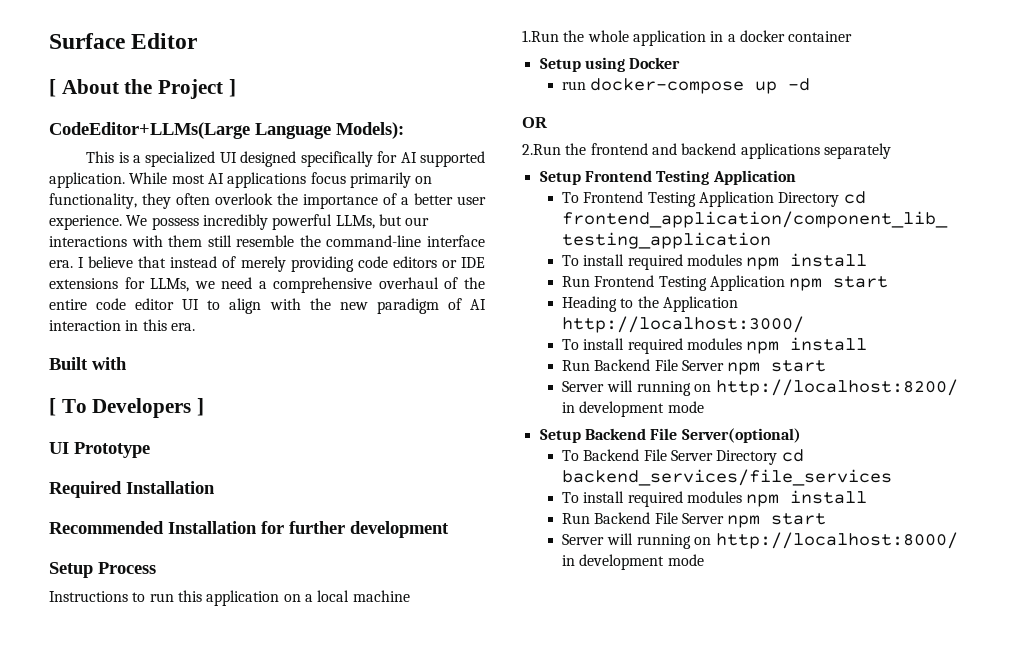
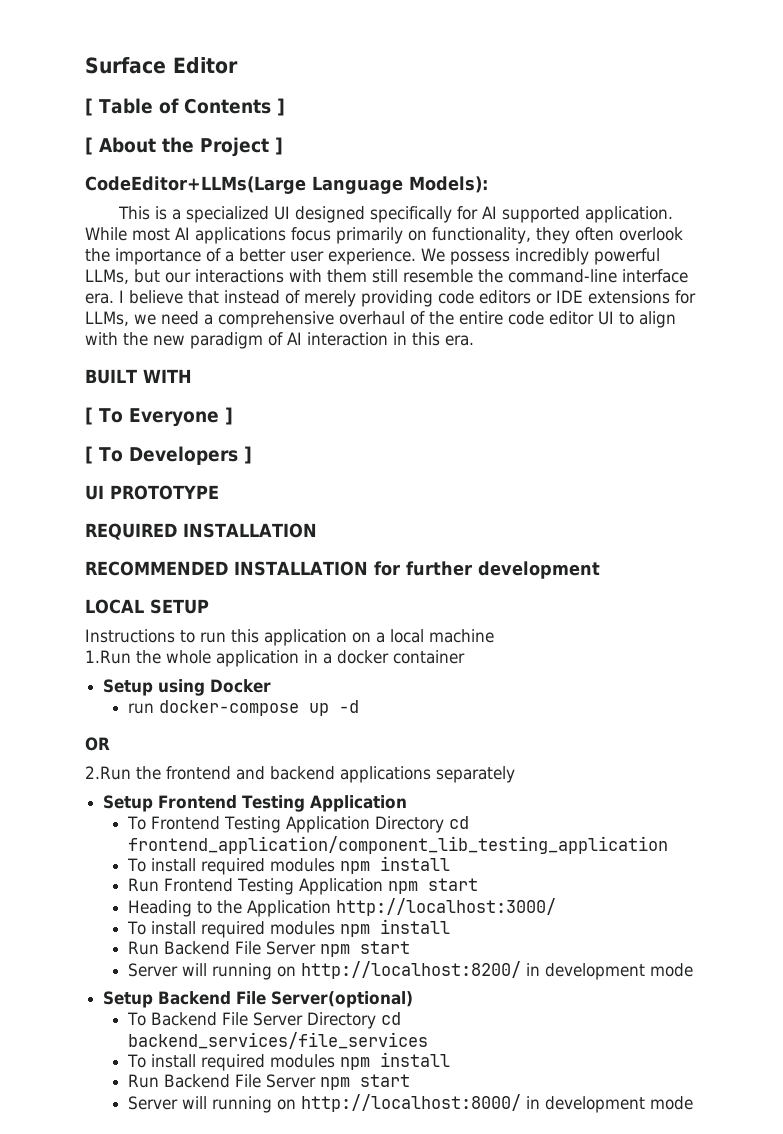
+ [ Table of Contents ]
- Built with
+ BUILT WITH
+ [ To Everyone ]
- UI Prototype
- Required Installation
- Recommended Installation for further development
+ UI PROTOTYPE
+ REQUIRED INSTALLATION
+ RECOMMENDED INSTALLATION for further development
- Setup Process
+ LOCAL SETUP

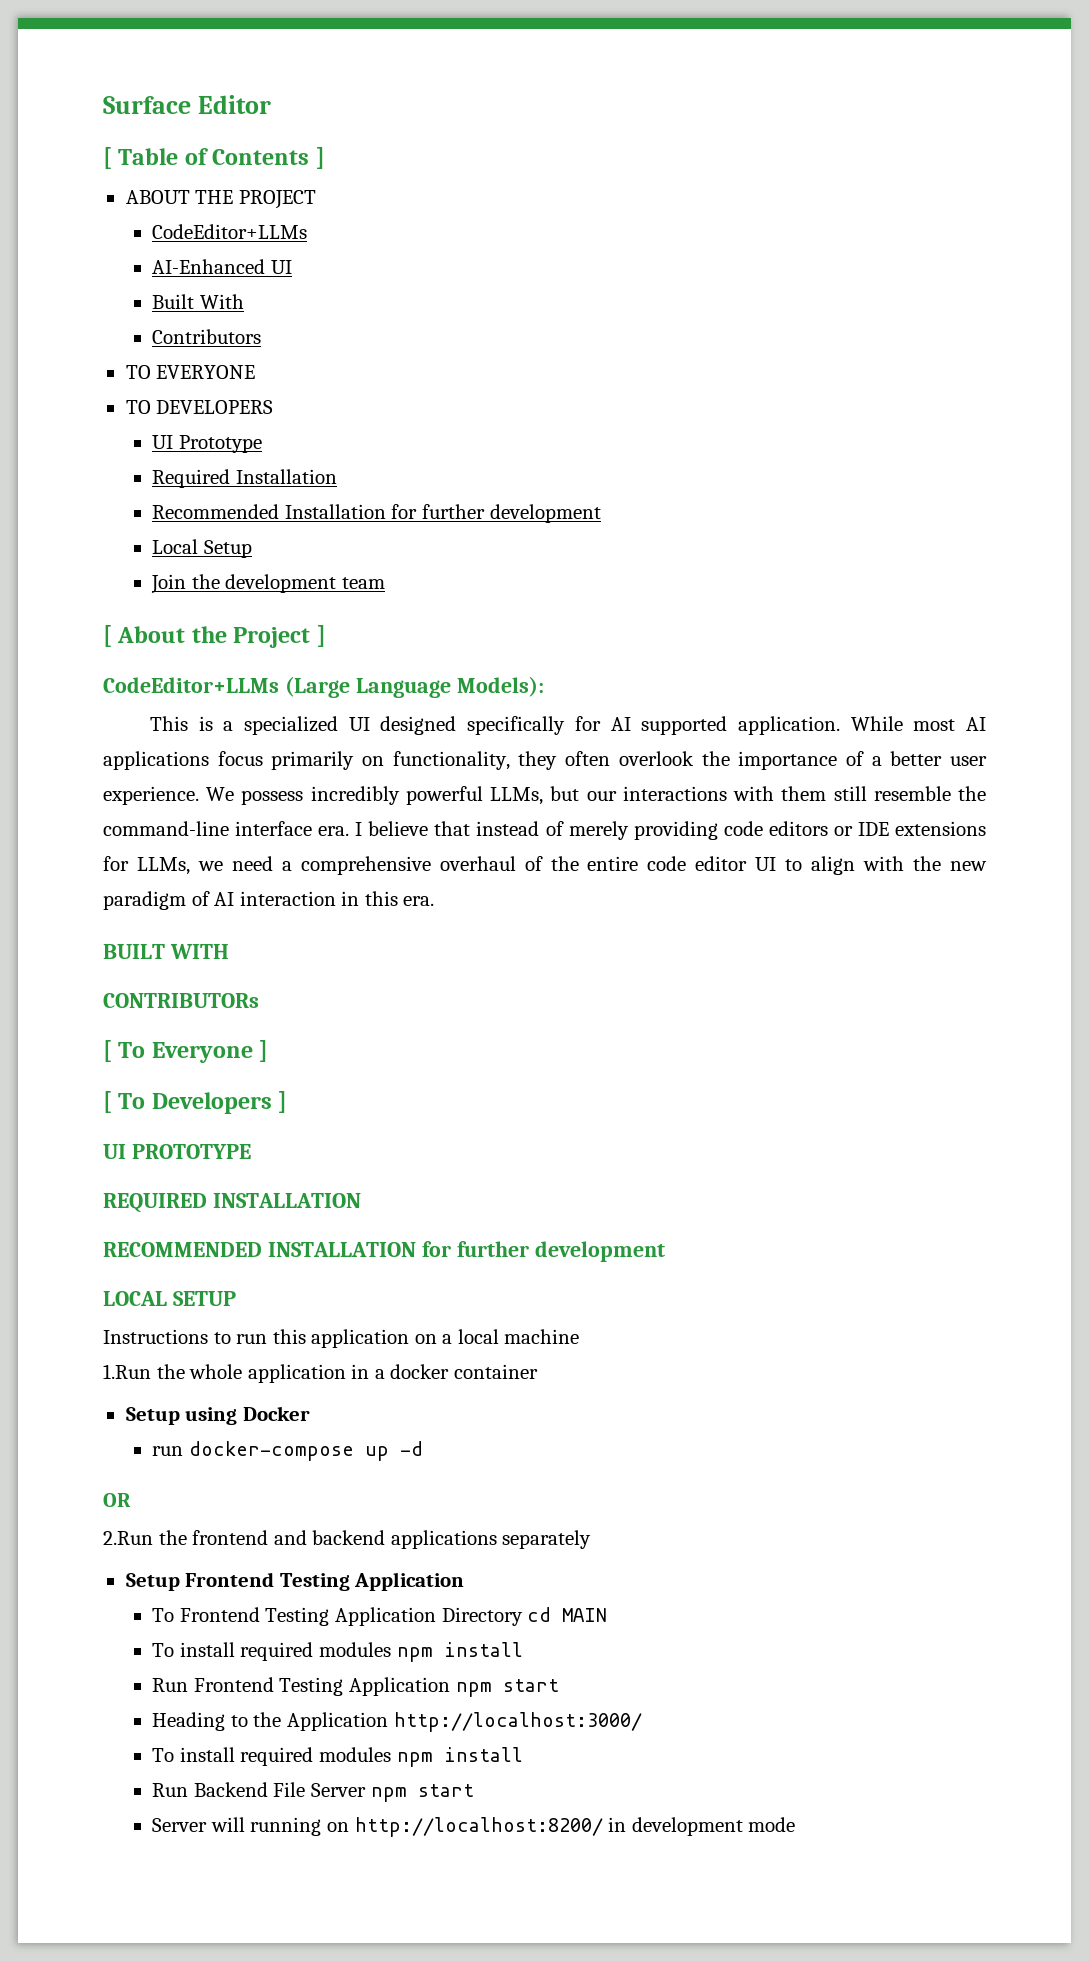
+ ABOUT THE PROJECT
+ CodeEditor+LLMs
+ AI-Enhanced UI
+ Built With
+ Contributors
+ TO EVERYONE
+ TO DEVELOPERS
+ UI Prototype
+ Required Installation
+ Recommended Installation for further development
+ Local Setup
+ Join the development team
- CodeEditor+LLMs(Large Language Models):
+ CodeEditor+LLMs (Large Language Models):
+ CONTRIBUTORs
- To Frontend Testing Application Directory cd frontend_application/component_lib_testing_application
+ To Frontend Testing Application Directory cd MAIN
- Setup Backend File Server(optional)
- To Backend File Server Directory cd backend_services/file_services
- To install required modules npm install
- Run Backend File Server npm start
- Server will running on http://localhost:8000/ in development mode

